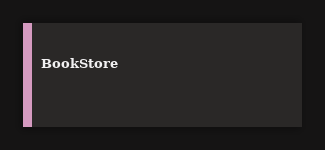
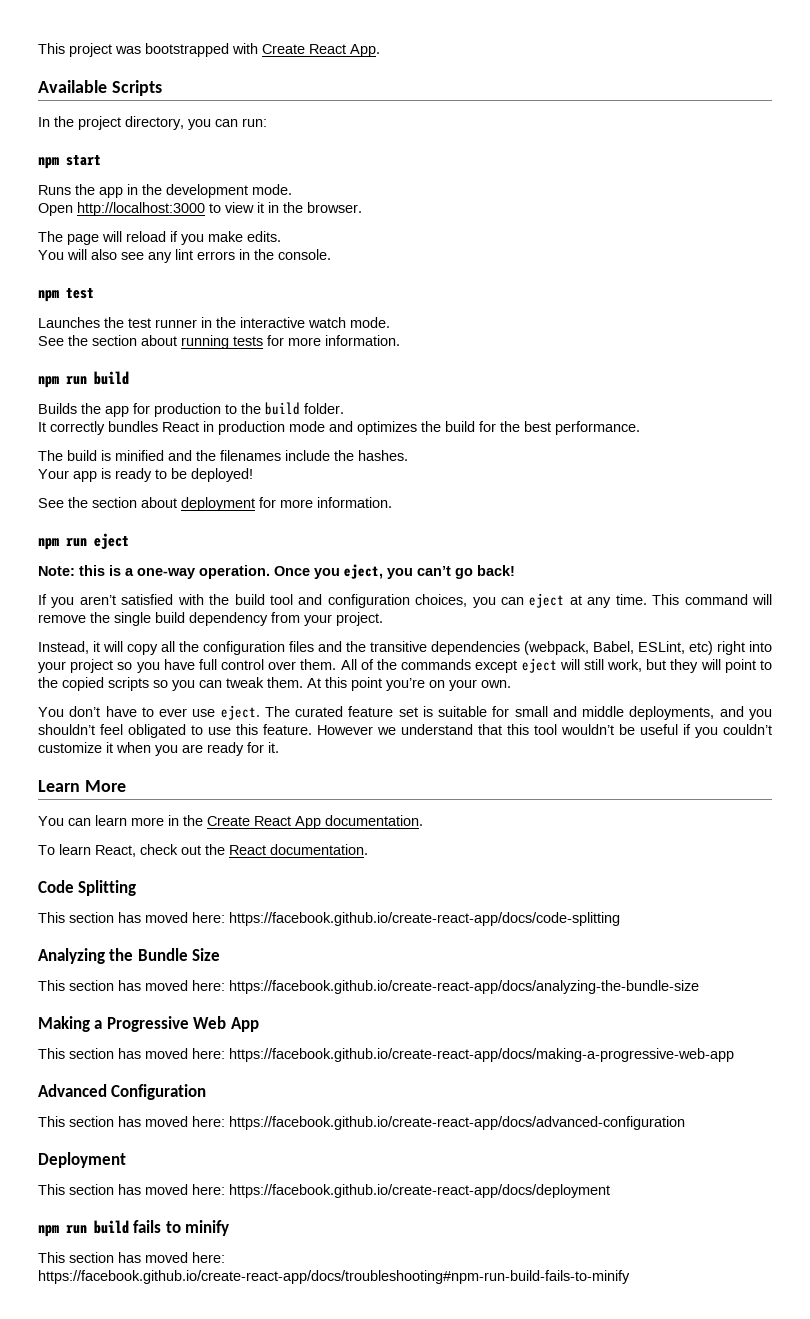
- BookStore
+ This project was bootstrapped with Create React App.
+ Available Scripts
+ In the project directory, you can run:
+ npm start
+ Runs the app in the development mode.
+ Open http://localhost:3000 to view it in the browser.
+ The page will reload if you make edits.
+ You will also see any lint errors in the console.
+ npm test
+ Launches the test runner in the interactive watch mode.
+ See the section about running tests for more information.
+ npm run build
+ Builds the app for production to the build folder.
+ It correctly bundles React in production mode and optimizes the build for the best performance.
+ The build is minified and the filenames include the hashes.
+ Your app is ready to be deployed!
+ See the section about deployment for more information.
+ npm run eject
+ Note: this is a one-way operation. Once you eject, you can’t go back!
+ If you aren’t satisfied with the build tool and configuration choices, you can eject at any time. This command will remove the single build dependency from your project.
+ Instead, it will copy all the configuration files and the transitive dependencies (webpack, Babel, ESLint, etc) right into your project so you have full control over them. All of the commands except eject will still work, but they will point to the copied scripts so you can tweak them. At this point you’re on your own.
+ You don’t have to ever use eject. The curated feature set is suitable for small and middle deployments, and you shouldn’t feel obligated to use this feature. However we understand that this tool wouldn’t be useful if you couldn’t customize it when you are ready for it.
+ Learn More
+ You can learn more in the Create React App documentation.
+ To learn React, check out the React documentation.
+ Code Splitting
+ This section has moved here: https://facebook.github.io/create-react-app/docs/code-splitting
+ Analyzing the Bundle Size
+ This section has moved here: https://facebook.github.io/create-react-app/docs/analyzing-the-bundle-size
+ Making a Progressive Web App
+ This section has moved here: https://facebook.github.io/create-react-app/docs/making-a-progressive-web-app
+ Advanced Configuration
+ This section has moved here: https://facebook.github.io/create-react-app/docs/advanced-configuration
+ Deployment
+ This section has moved here: https://facebook.github.io/create-react-app/docs/deployment
+ npm run build fails to minify
+ This section has moved here: https://facebook.github.io/create-react-app/docs/troubleshooting#npm-run-build-fails-to-minify

